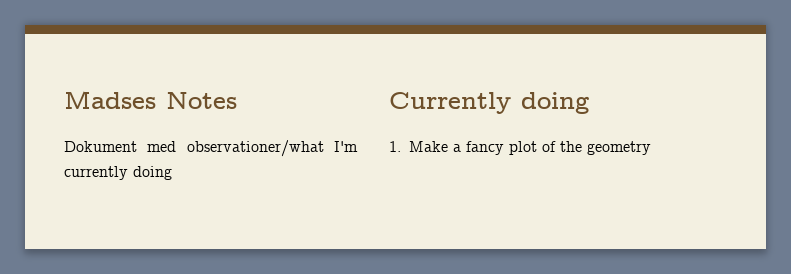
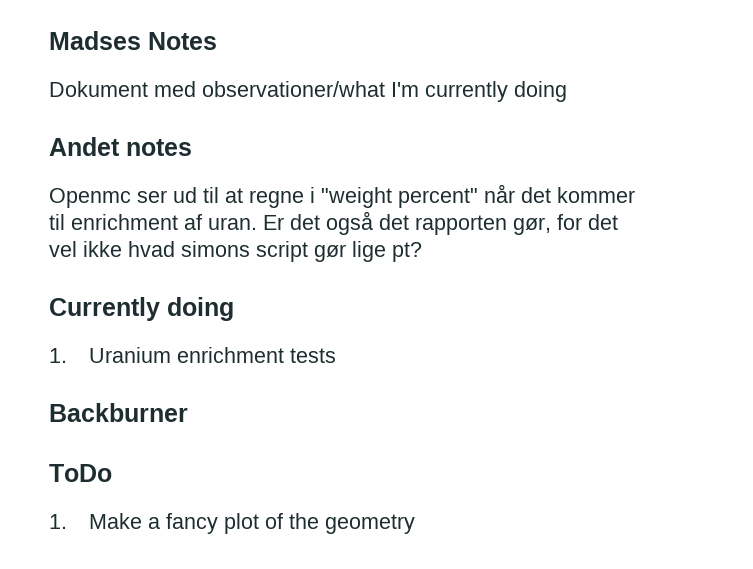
+ Andet notes
+ Openmc ser ud til at regne i "weight percent" når det kommer til enrichment af uran. Er det også det rapporten gør, for det vel ikke hvad simons script gør lige pt?
  Currently doing
+ 1. Uranium enrichment tests
+ Backburner
+ ToDo

